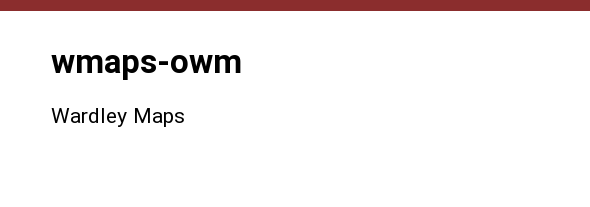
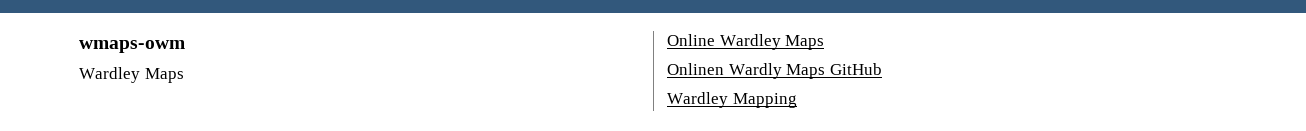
+ Online Wardley Maps
+ Onlinen Wardly Maps GitHub
+ Wardley Mapping

